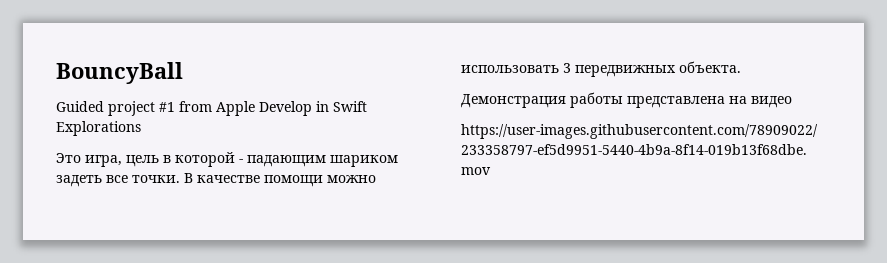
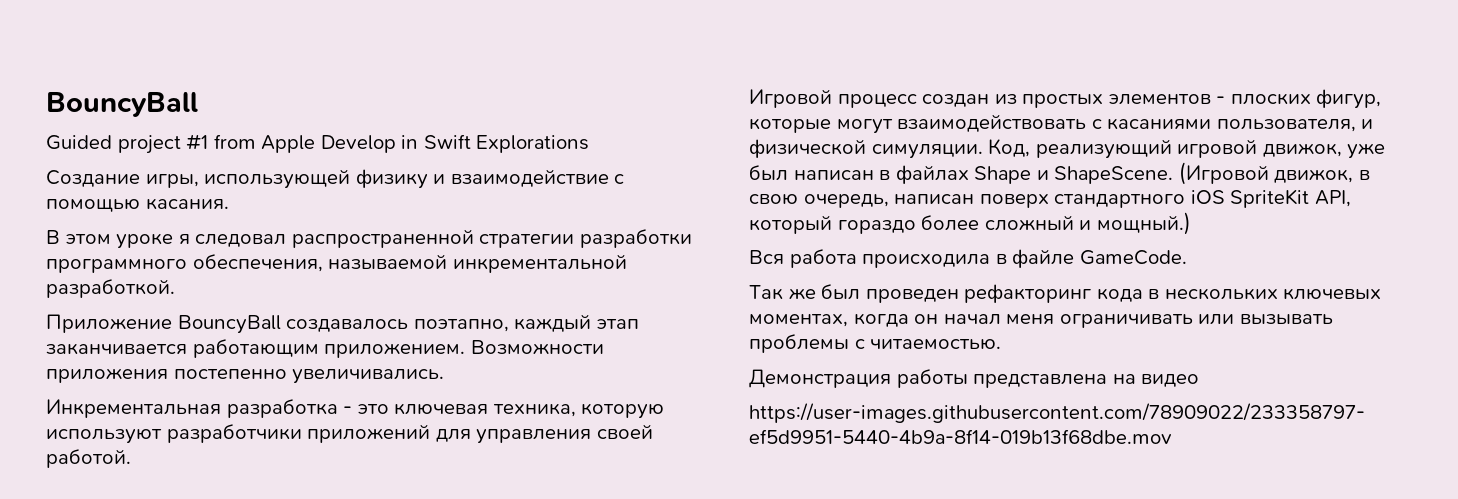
- Это игра, цель в которой - падающим шариком задеть все точки. В качестве помощи можно использовать 3 передвижных объекта.
+ Создание игры, использующей физику и взаимодействие с помощью касания.
+ В этом уроке я следовал распространенной стратегии разработки программного обеспечения, называемой инкрементальной разработкой.
+ Приложение BouncyBall создавалось поэтапно, каждый этап заканчивается работающим приложением. Возможности приложения постепенно увеличивались.
+ Инкрементальная разработка - это ключевая техника, которую используют разработчики приложений для управления своей работой.
+ Игровой процесс создан из простых элементов - плоских фигур, которые могут взаимодействовать с касаниями пользователя, и физической симуляции. Код, реализующий игровой движок, уже был написан в файлах Shape и ShapeScene. (Игровой движок, в свою очередь, написан поверх стандартного iOS SpriteKit API, который гораздо более сложный и мощный.)
+ Вся работа происходила в файле GameCode.
+ Так же был проведен рефакторинг кода в нескольких ключевых моментах, когда он начал меня ограничивать или вызывать проблемы с читаемостью.

